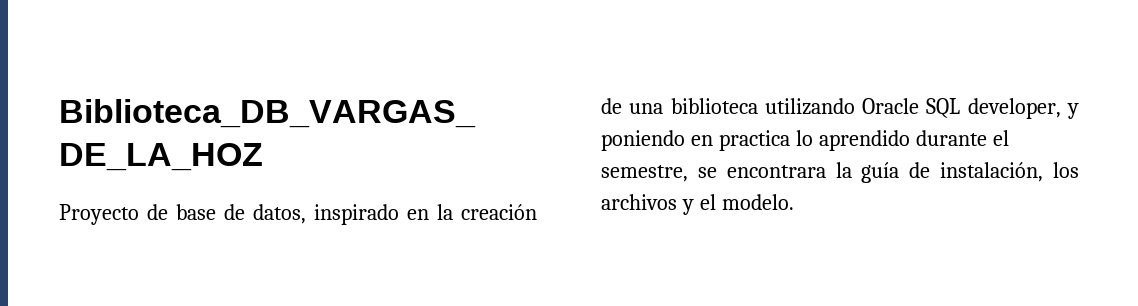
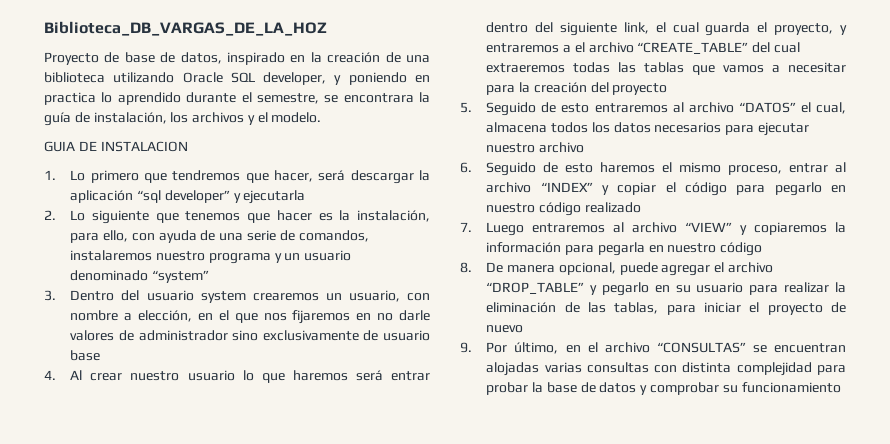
+ GUIA DE INSTALACION
+ 1. Lo primero que tendremos que hacer, será descargar la aplicación “sql developer” y ejecutarla
+ 2. Lo siguiente que tenemos que hacer es la instalación, para ello, con ayuda de una serie de comandos, instalaremos nuestro programa y un usuario denominado “system”
+ 3. Dentro del usuario system crearemos un usuario, con nombre a elección, en el que nos fijaremos en no darle valores de administrador sino exclusivamente de usuario base
+ 4. Al crear nuestro usuario lo que haremos será entrar dentro del siguiente link, el cual guarda el proyecto, y entraremos a el archivo “CREATE_TABLE” del cual extraeremos todas las tablas que vamos a necesitar para la creación del proyecto
+ 5. Seguido de esto entraremos al archivo “DATOS” el cual, almacena todos los datos necesarios para ejecutar nuestro archivo
+ 6. Seguido de esto haremos el mismo proceso, entrar al archivo “INDEX” y copiar el código para pegarlo en nuestro código realizado
+ 7. Luego entraremos al archivo “VIEW” y copiaremos la información para pegarla en nuestro código
+ 8. De manera opcional, puede agregar el archivo “DROP_TABLE” y pegarlo en su usuario para realizar la eliminación de las tablas, para iniciar el proyecto de nuevo
+ 9. Por último, en el archivo “CONSULTAS” se encuentran alojadas varias consultas con distinta complejidad para probar la base de datos y comprobar su funcionamiento

